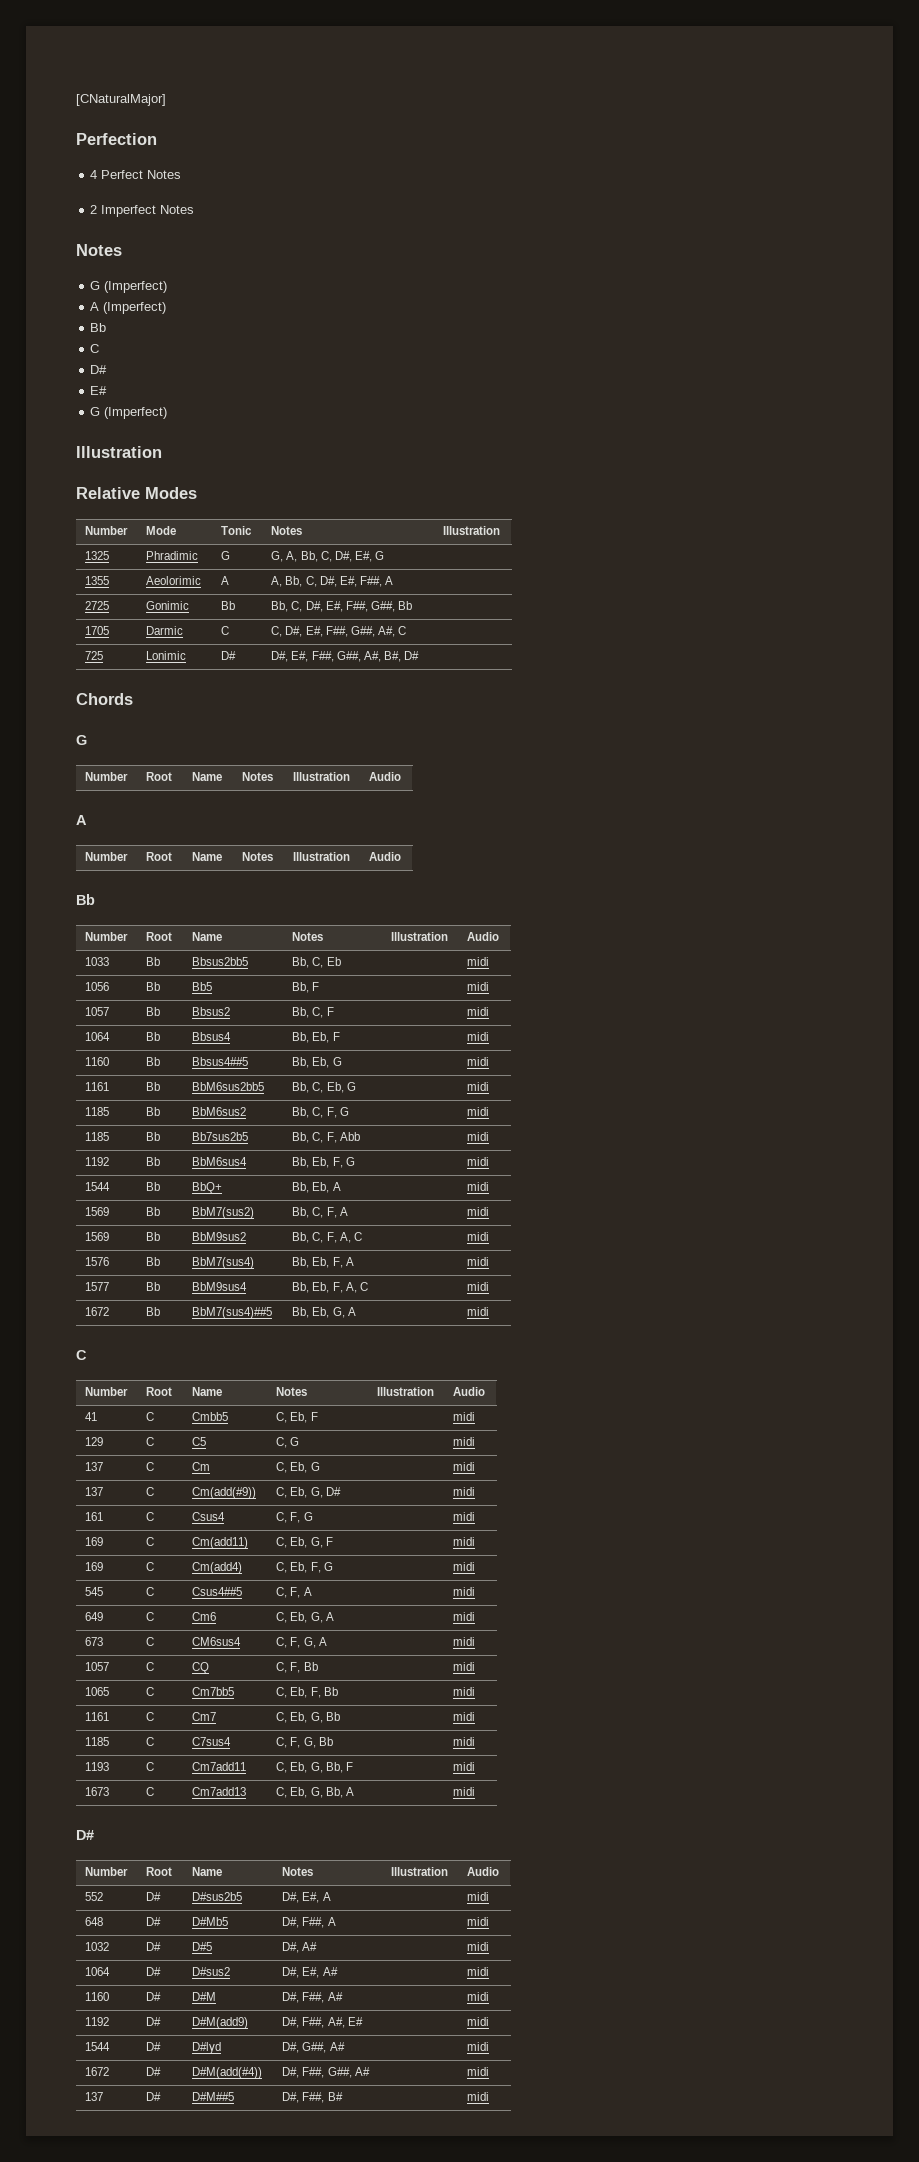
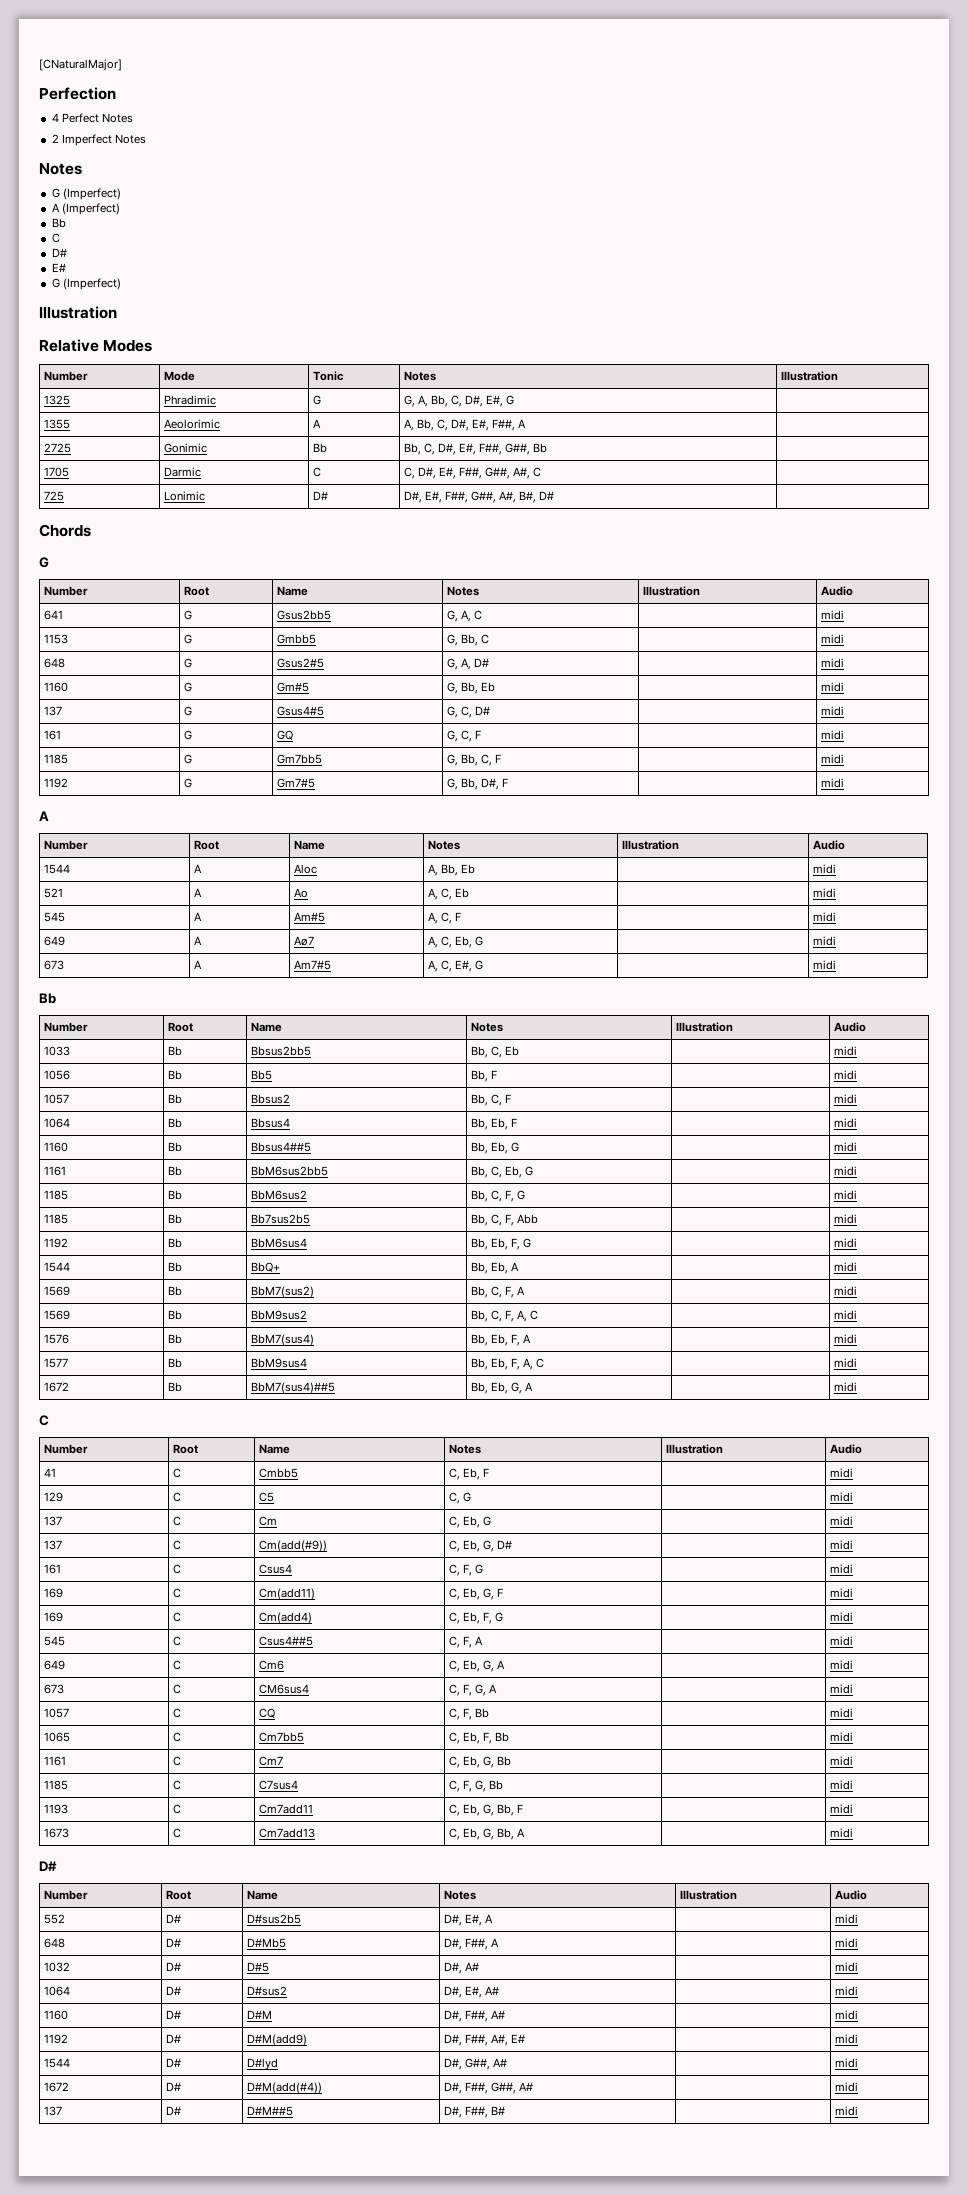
+ 641 | G | Gsus2bb5 | G, A, C | | midi
+ 1153 | G | Gmbb5 | G, Bb, C | | midi
+ 648 | G | Gsus2#5 | G, A, D# | | midi
+ 1160 | G | Gm#5 | G, Bb, Eb | | midi
+ 137 | G | Gsus4#5 | G, C, D# | | midi
+ 161 | G | GQ | G, C, F | | midi
+ 1185 | G | Gm7bb5 | G, Bb, C, F | | midi
+ 1192 | G | Gm7#5 | G, Bb, D#, F | | midi
+ 1544 | A | Aloc | A, Bb, Eb | | midi
+ 521 | A | Ao | A, C, Eb | | midi
+ 545 | A | Am#5 | A, C, F | | midi
+ 649 | A | Aø7 | A, C, Eb, G | | midi
+ 673 | A | Am7#5 | A, C, E#, G | | midi

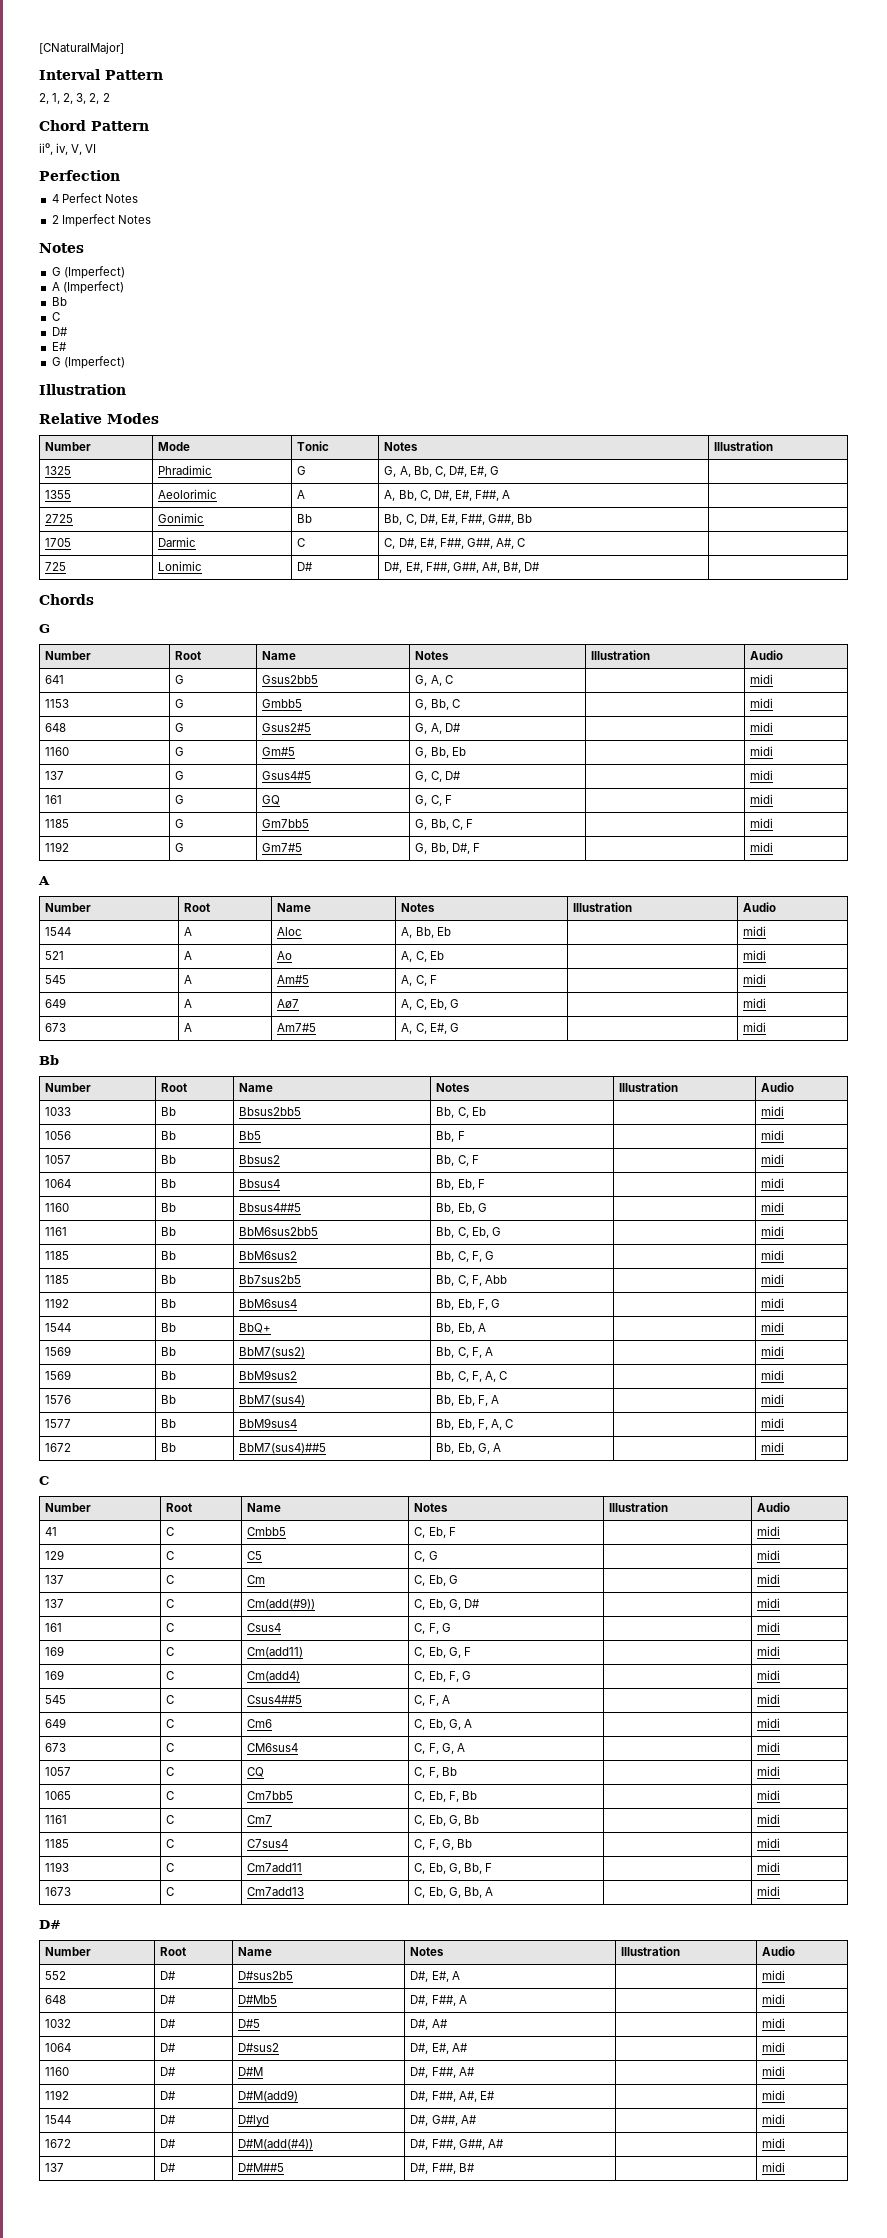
+ Interval Pattern
+ 2, 1, 2, 3, 2, 2
+ Chord Pattern
+ ii⁰, iv, V, VI

